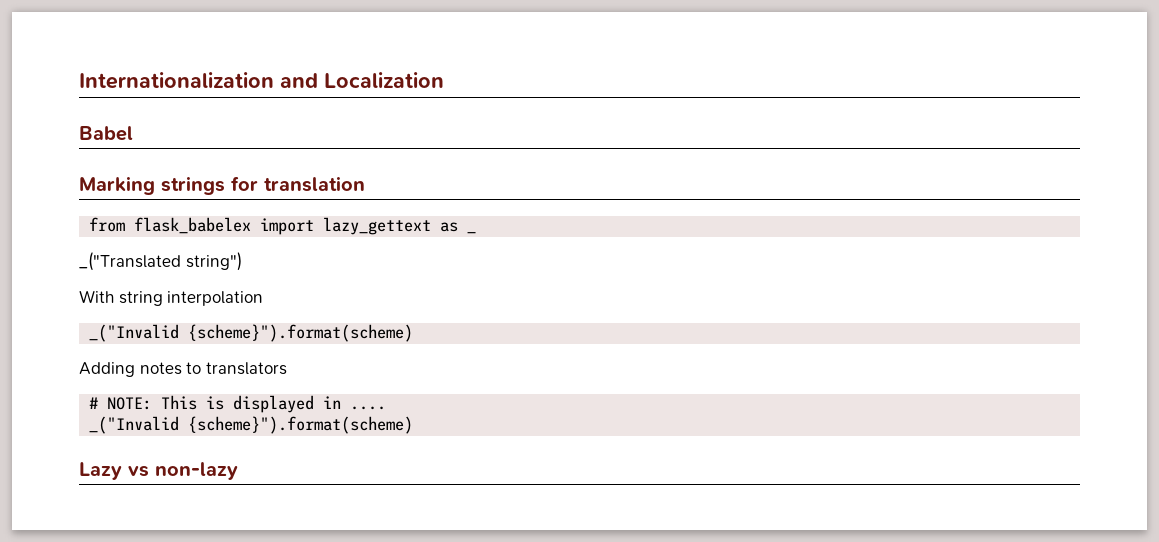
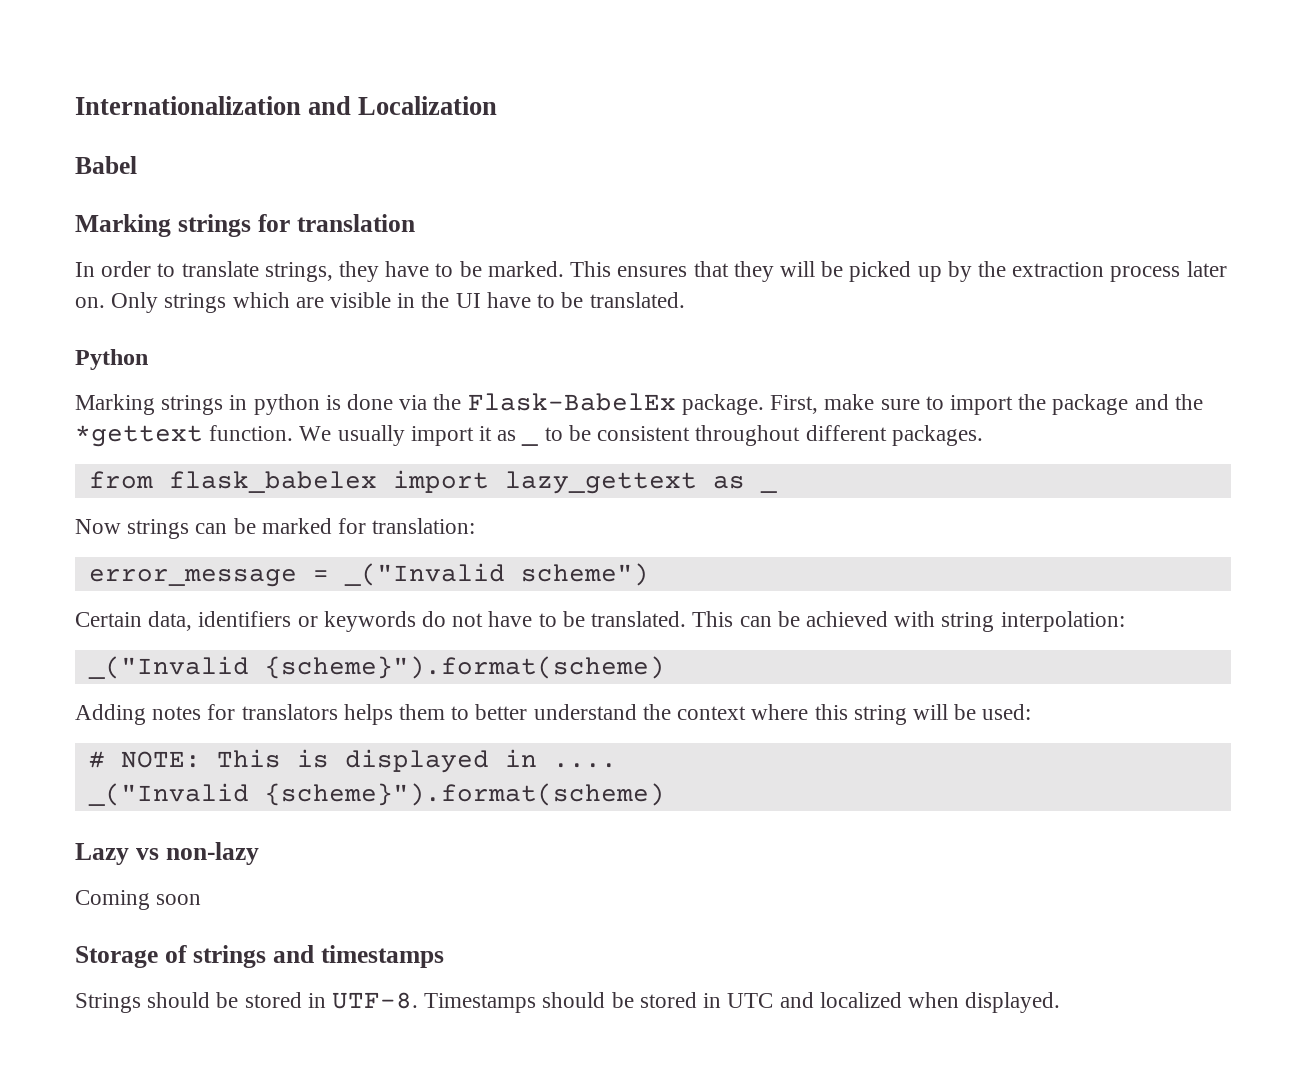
+ In order to translate strings, they have to be marked. This ensures that they will be picked up by the extraction process later on. Only strings which are visible in the UI have to be translated.
+ Python
+ Marking strings in python is done via the Flask-BabelEx package. First, make sure to import the package and the *gettext function. We usually import it as _ to be consistent throughout different packages.
- _("Translated string")
- With string interpolation
+ Now strings can be marked for translation:
+ error_message = _("Invalid scheme")
+ Certain data, identifiers or keywords do not have to be translated. This can be achieved with string interpolation:
  _("Invalid {scheme}").format(scheme)
- Adding notes to translators
+ Adding notes for translators helps them to better understand the context where this string will be used:
+ Coming soon
+ Storage of strings and timestamps
+ Strings should be stored in UTF-8. Timestamps should be stored in UTC and localized when displayed.

